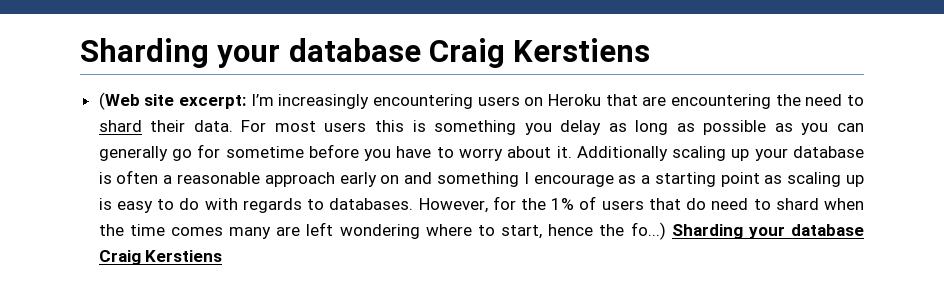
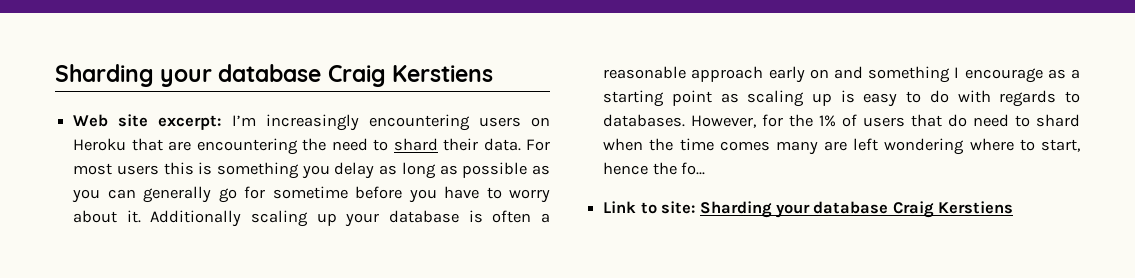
- (Web site excerpt: I’m increasingly encountering users on Heroku that are encountering the need to shard their data.
+ Web site excerpt: I’m increasingly encountering users on Heroku that are encountering the need to shard their data.
- However, for the 1% of users that do need to shard when the time comes many are left wondering where to start, hence the fo...) Sharding your database Craig Kerstiens
+ However, for the 1% of users that do need to shard when the time comes many are left wondering where to start, hence the fo...
+ Link to site: Sharding your database Craig Kerstiens

